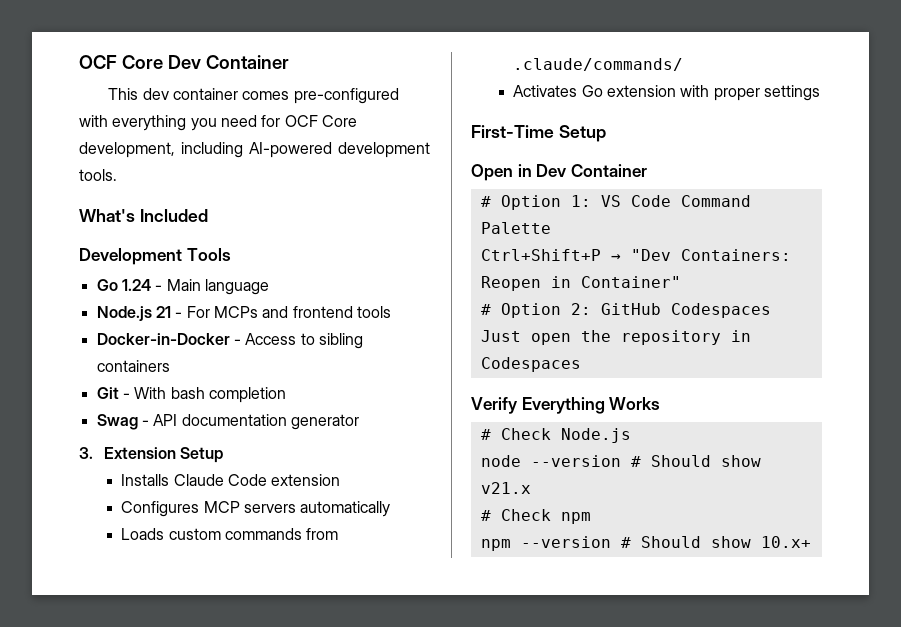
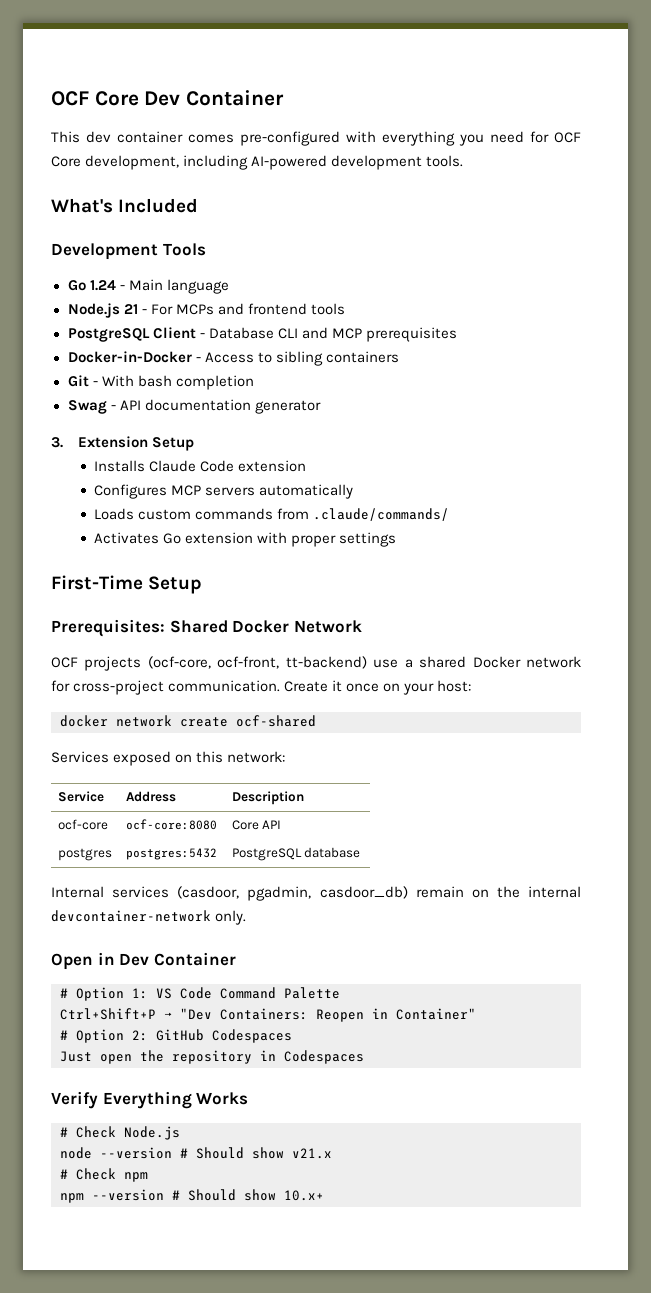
+ PostgreSQL Client - Database CLI and MCP prerequisites
+ Prerequisites: Shared Docker Network
+ OCF projects (ocf-core, ocf-front, tt-backend) use a shared Docker network for cross-project communication. Create it once on your host:
+ docker network create ocf-shared
+ Services exposed on this network:
+ Service | Address | Description
+ ocf-core | ocf-core:8080 | Core API
+ postgres | postgres:5432 | PostgreSQL database
+ Internal services (casdoor, pgadmin, casdoor_db) remain on the internal devcontainer-network only.

